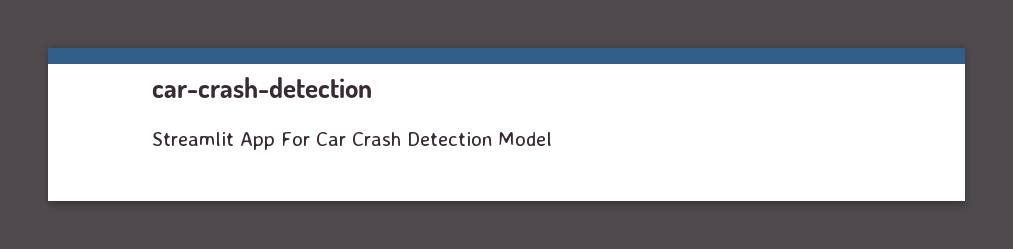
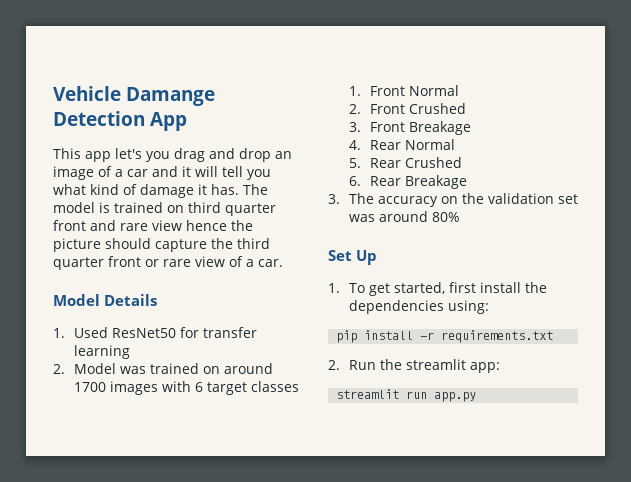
- car-crash-detection
- Streamlit App For Car Crash Detection Model
+ Vehicle Damange Detection App
+ This app let's you drag and drop an image of a car and it will tell you what kind of damage it has. The model is trained on third quarter front and rare view hence the picture should capture the third quarter front or rare view of a car.
+ Model Details
+ 1. Used ResNet50 for transfer learning
+ 2. Model was trained on around 1700 images with 6 target classes
+ 1. Front Normal
+ 2. Front Crushed
+ 3. Front Breakage
+ 4. Rear Normal
+ 5. Rear Crushed
+ 6. Rear Breakage
+ 3. The accuracy on the validation set was around 80%
+ Set Up
+ 1. To get started, first install the dependencies using:
+ pip install -r requirements.txt
+ 2. Run the streamlit app:
+ streamlit run app.py

